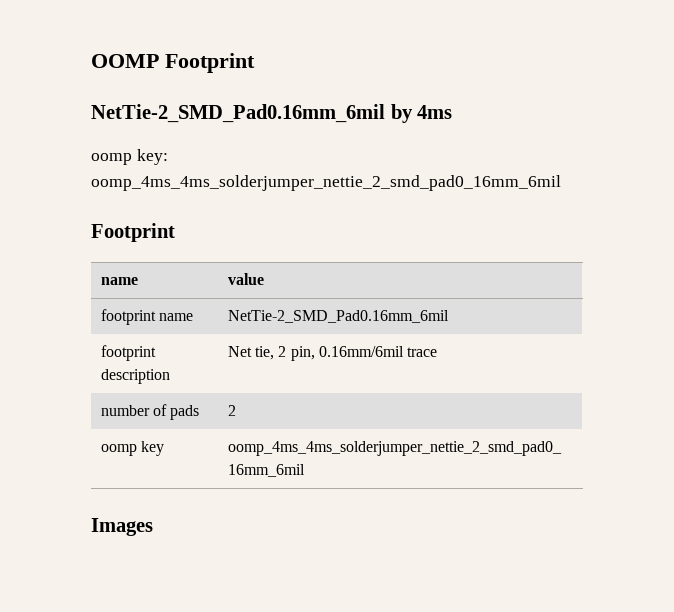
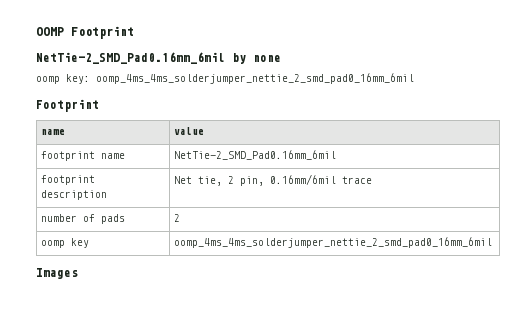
- NetTie-2_SMD_Pad0.16mm_6mil by 4ms
+ NetTie-2_SMD_Pad0.16mm_6mil by none

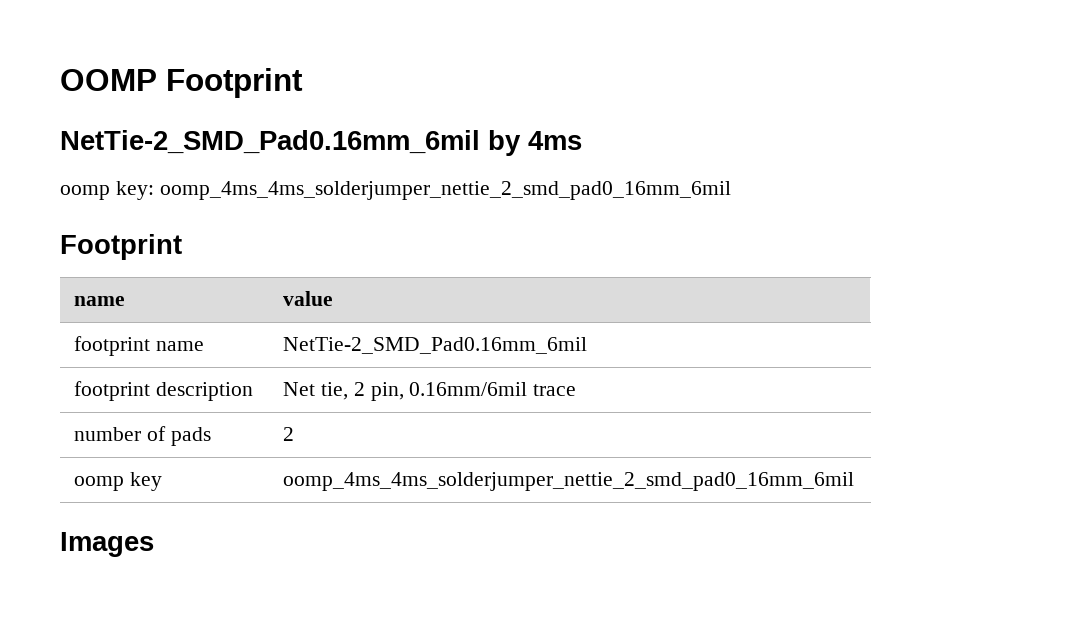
- NetTie-2_SMD_Pad0.16mm_6mil by none
+ NetTie-2_SMD_Pad0.16mm_6mil by 4ms

